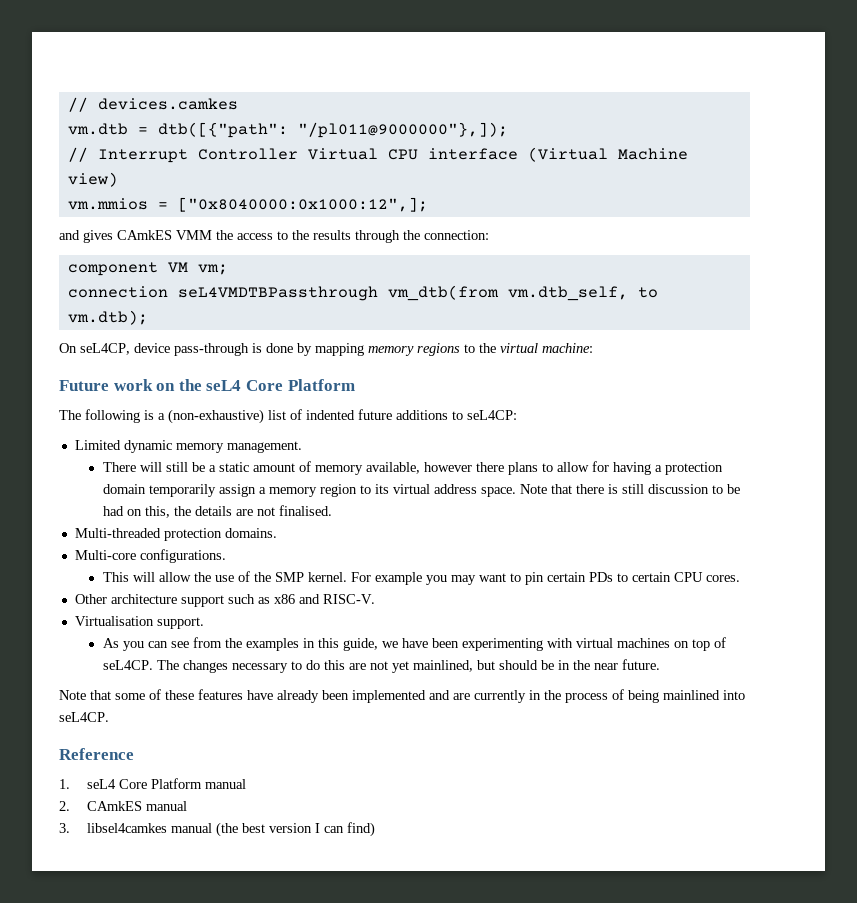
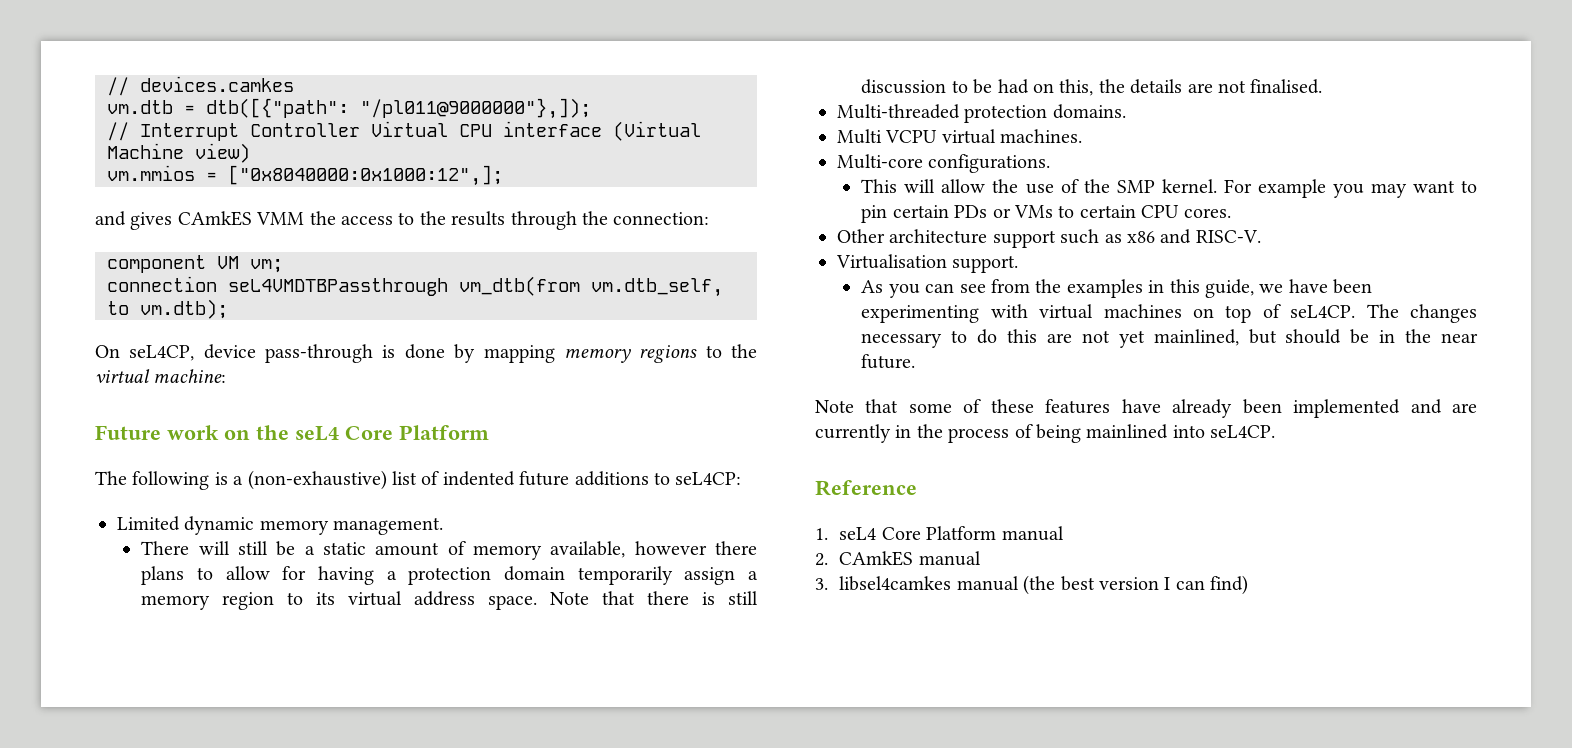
+ Multi VCPU virtual machines.
- For example you may want to pin certain PDs to certain CPU cores.
+ For example you may want to pin certain PDs or VMs to certain CPU cores.

